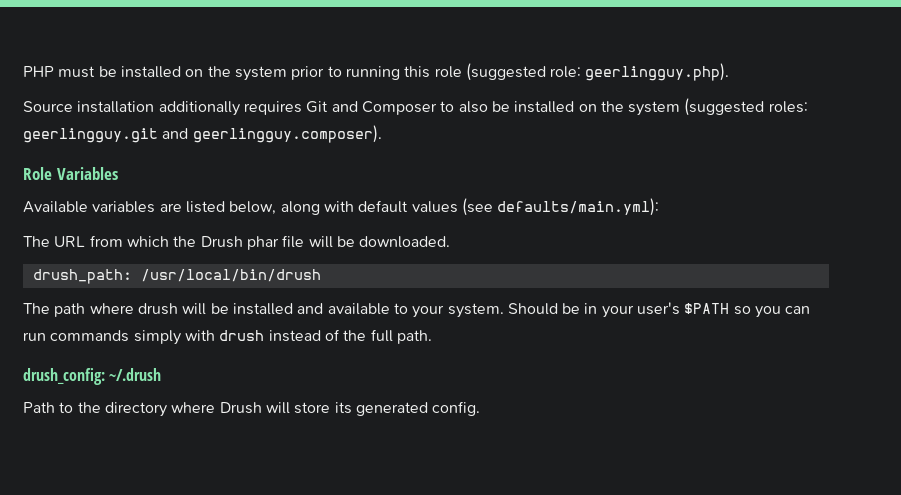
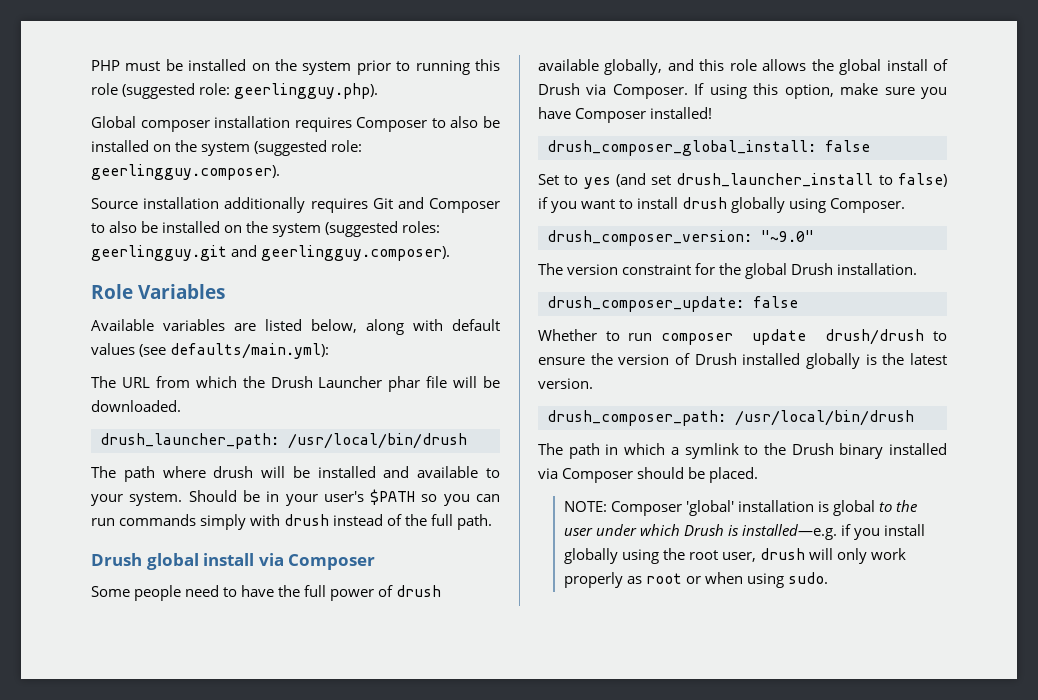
+ Global composer installation requires Composer to also be installed on the system (suggested role: geerlingguy.composer).
- The URL from which the Drush phar file will be downloaded.
+ The URL from which the Drush Launcher phar file will be downloaded.
- drush_path: /usr/local/bin/drush
+ drush_launcher_path: /usr/local/bin/drush
- drush_config: ~/.drush
- Path to the directory where Drush will store its generated config.
+ Drush global install via Composer
+ Some people need to have the full power of drush available globally, and this role allows the global install of Drush via Composer. If using this option, make sure you have Composer installed!
+ drush_composer_global_install: false
+ Set to yes (and set drush_launcher_install to false) if you want to install drush globally using Composer.
+ drush_composer_version: "~9.0"
+ The version constraint for the global Drush installation.
+ drush_composer_update: false
+ Whether to run composer update drush/drush to ensure the version of Drush installed globally is the latest version.
+ drush_composer_path: /usr/local/bin/drush
+ The path in which a symlink to the Drush binary installed via Composer should be placed.
+ NOTE: Composer 'global' installation is global to the user under which Drush is installed—e.g. if you install globally using the root user, drush will only work properly as root or when using sudo.

